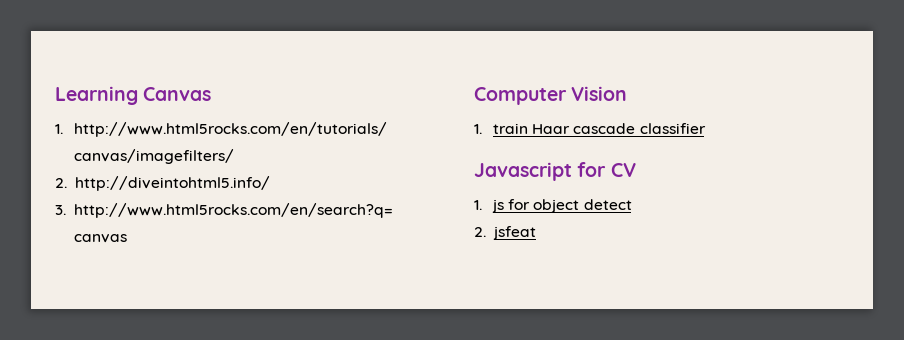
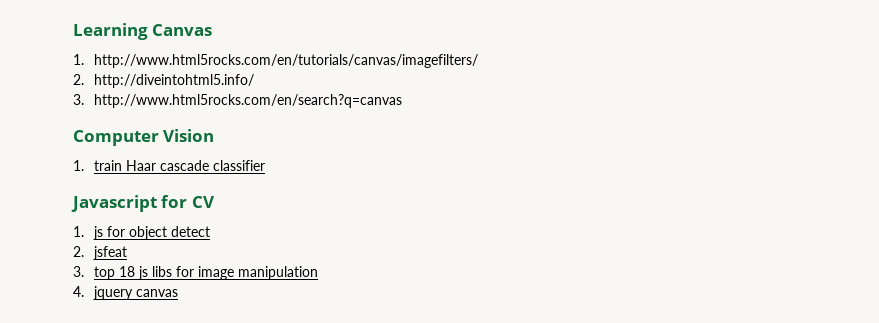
+ 3. top 18 js libs for image manipulation
+ 4. jquery canvas

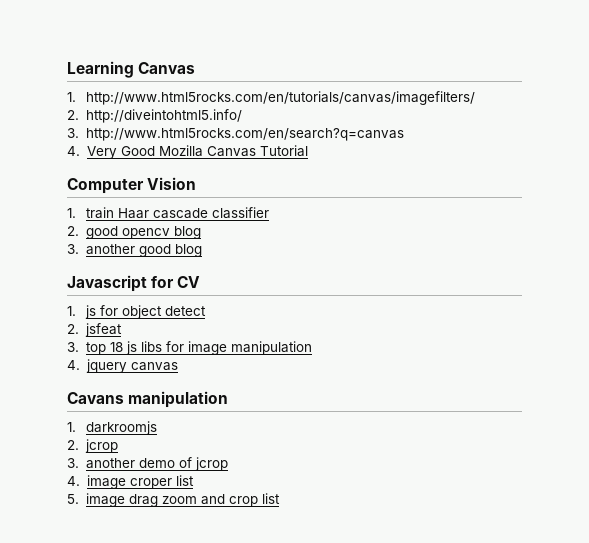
+ 4. Very Good Mozilla Canvas Tutorial
+ 2. good opencv blog
+ 3. another good blog
+ Cavans manipulation
+ 1. darkroomjs
+ 2. jcrop
+ 3. another demo of jcrop
+ 4. image croper list
+ 5. image drag zoom and crop list

